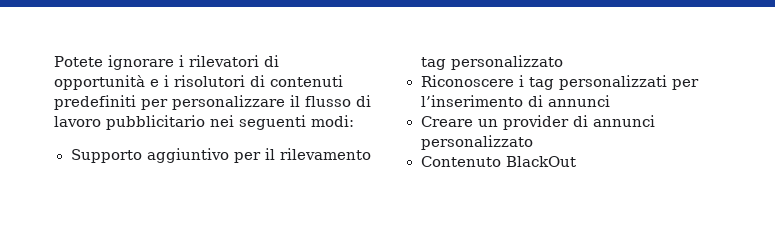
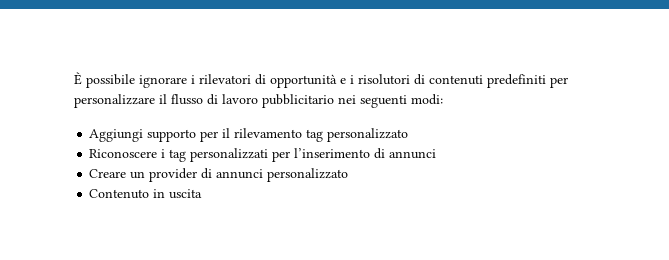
- Potete ignorare i rilevatori di opportunità e i risolutori di contenuti predefiniti per personalizzare il flusso di lavoro pubblicitario nei seguenti modi:
+ È possibile ignorare i rilevatori di opportunità e i risolutori di contenuti predefiniti per personalizzare il flusso di lavoro pubblicitario nei seguenti modi:
- Supporto aggiuntivo per il rilevamento tag personalizzato
+ Aggiungi supporto per il rilevamento tag personalizzato
- Contenuto BlackOut
+ Contenuto in uscita

